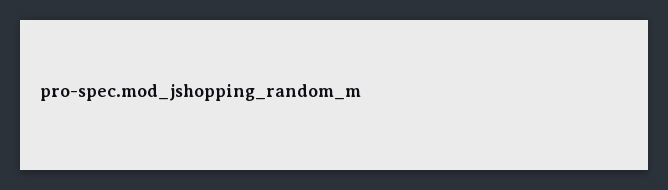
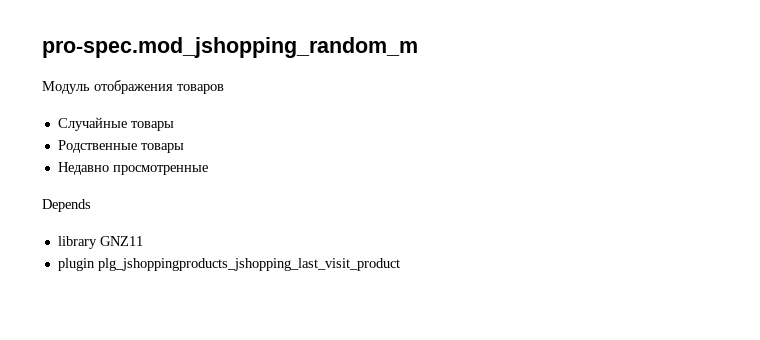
+ Модуль отображения товаров
+ Случайные товары
+ Родственные товары
+ Недавно просмотренные
+ Depends
+ library GNZ11
+ plugin plg_jshoppingproducts_jshopping_last_visit_product

